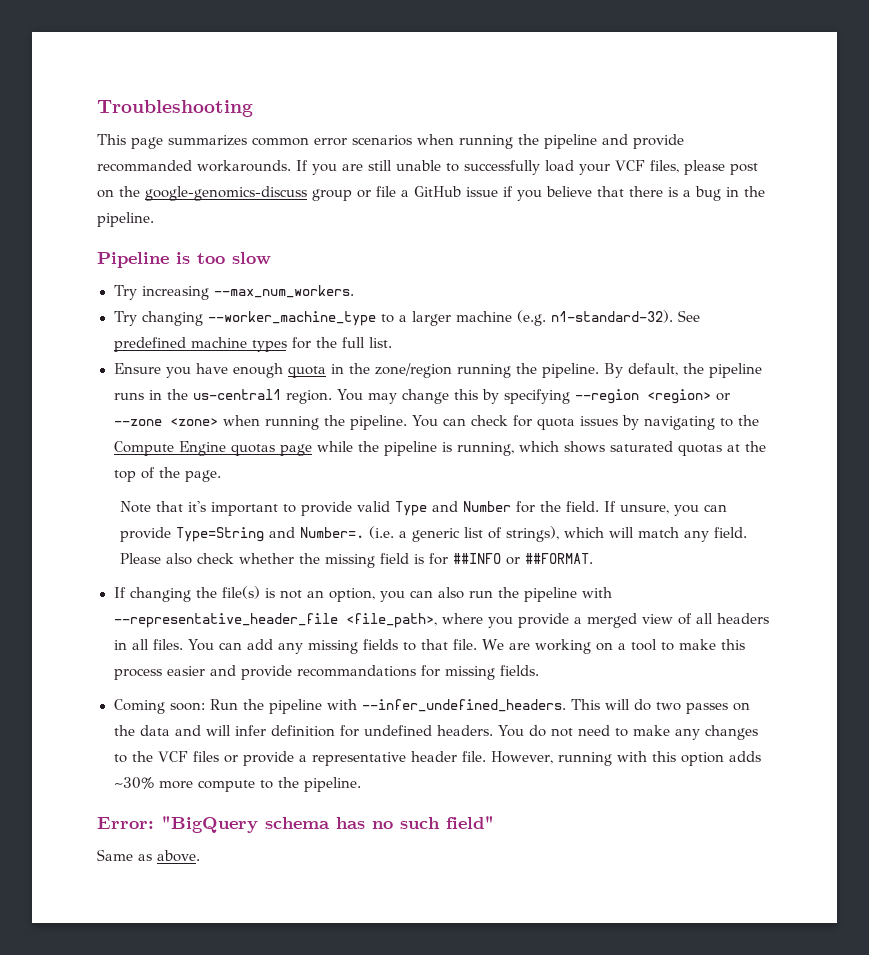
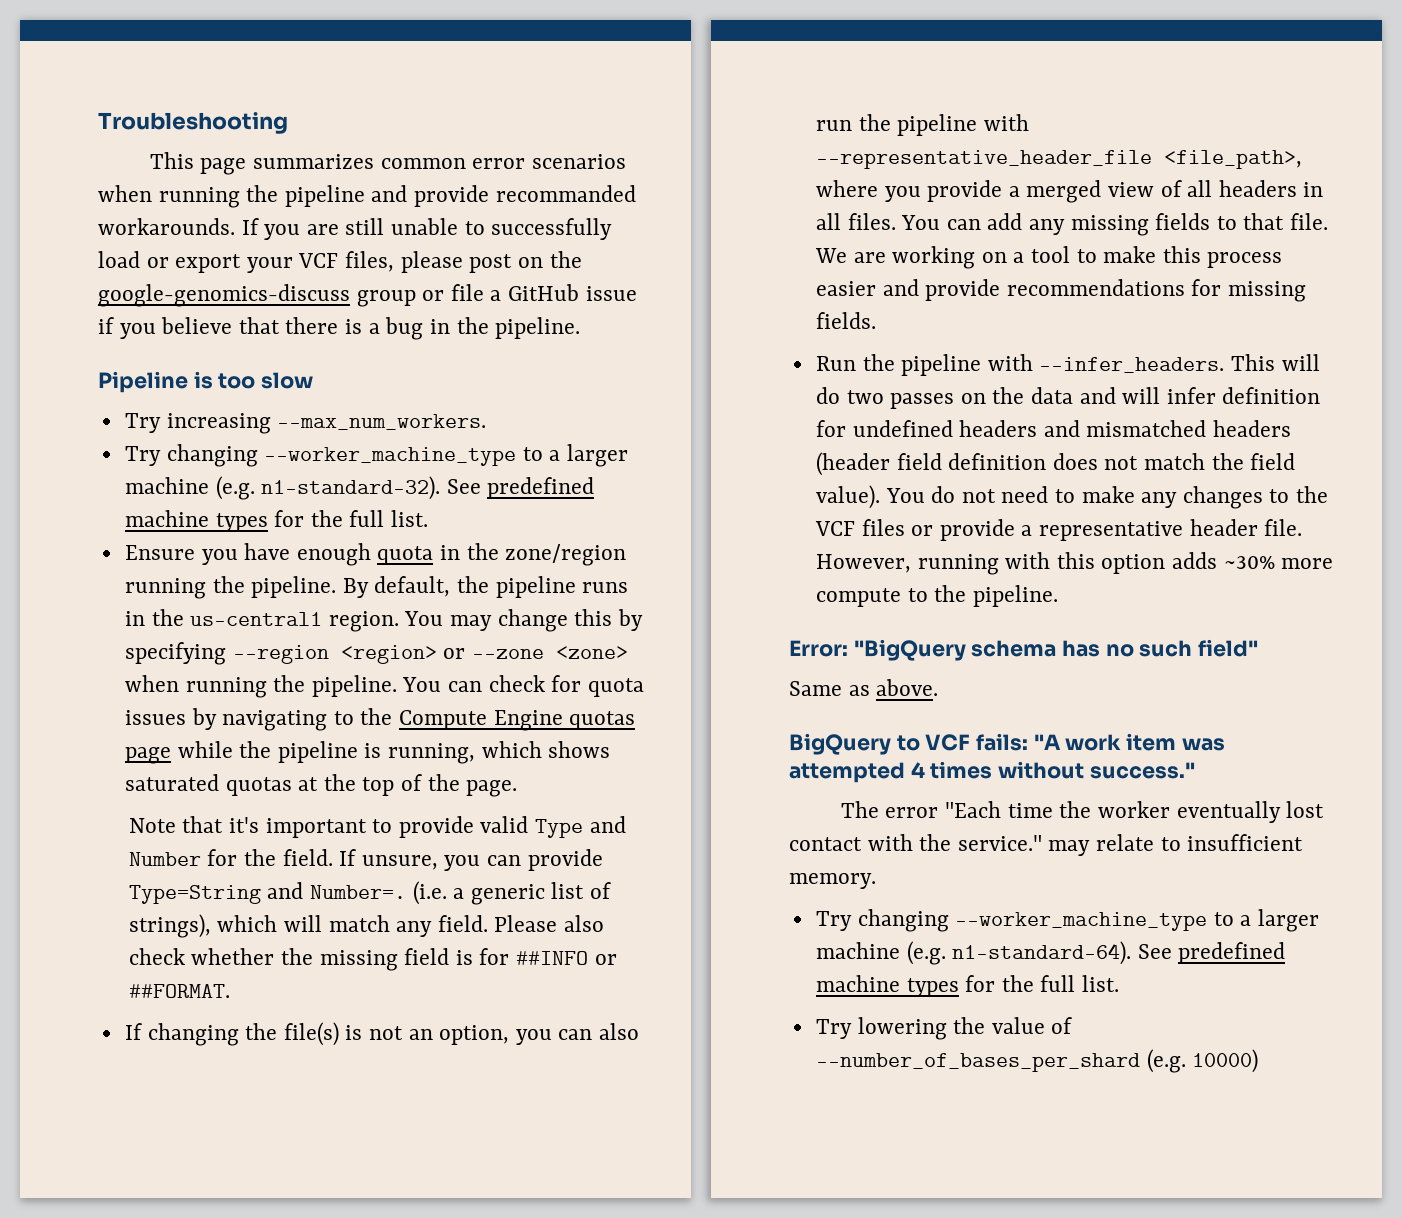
- If you are still unable to successfully load your VCF files, please post on the google-genomics-discuss group or file a GitHub issue if you believe that there is a bug in the pipeline.
+ If you are still unable to successfully load or export your VCF files, please post on the google-genomics-discuss group or file a GitHub issue if you believe that there is a bug in the pipeline.
- We are working on a tool to make this process easier and provide recommandations for missing fields.
+ We are working on a tool to make this process easier and provide recommendations for missing fields.
- Coming soon: Run the pipeline with --infer_undefined_headers.
+ Run the pipeline with --infer_headers.
- This will do two passes on the data and will infer definition for undefined headers.
+ This will do two passes on the data and will infer definition for undefined headers and mismatched headers (header field definition does not match the field value).
+ BigQuery to VCF fails: "A work item was attempted 4 times without success."
+ The error "Each time the worker eventually lost contact with the service." may relate to insufficient memory.
+ Try changing --worker_machine_type to a larger machine (e.g. n1-standard-64). See predefined machine types for the full list.
+ Try lowering the value of --number_of_bases_per_shard (e.g. 10000)

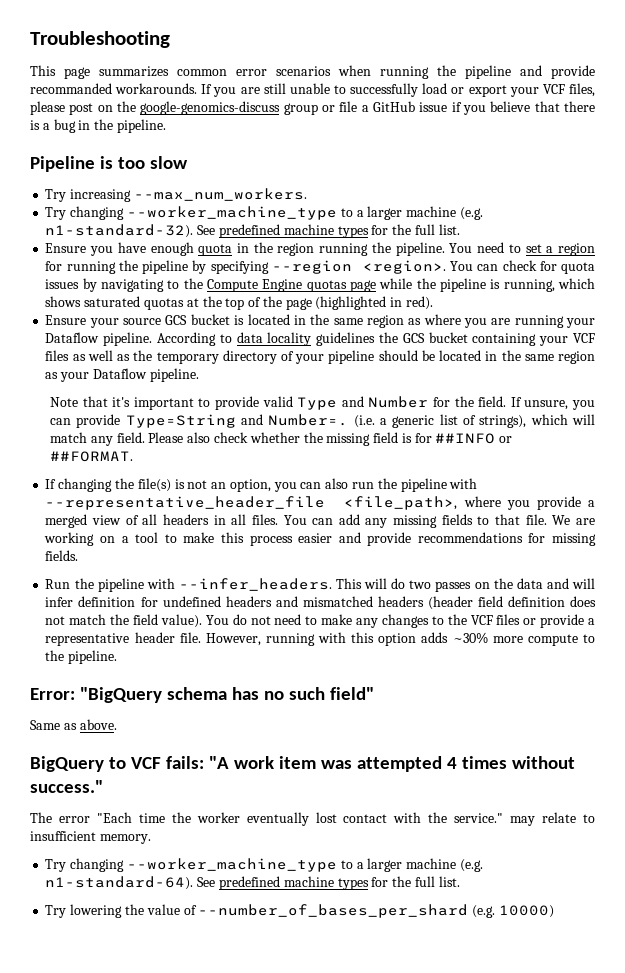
- Ensure you have enough quota in the zone/region running the pipeline. By default, the pipeline runs in the us-central1 region. You may change this by specifying --region <region> or --zone <zone> when running the pipeline.
+ Ensure you have enough quota in the region running the pipeline. You need to set a region for running the pipeline by specifying --region <region>.
- You can check for quota issues by navigating to the Compute Engine quotas page while the pipeline is running, which shows saturated quotas at the top of the page.
+ You can check for quota issues by navigating to the Compute Engine quotas page while the pipeline is running, which shows saturated quotas at the top of the page (highlighted in red).
+ Ensure your source GCS bucket is located in the same region as where you are running your Dataflow pipeline. According to data locality guidelines the GCS bucket containing your VCF files as well as the temporary directory of your pipeline should be located in the same region as your Dataflow pipeline.

